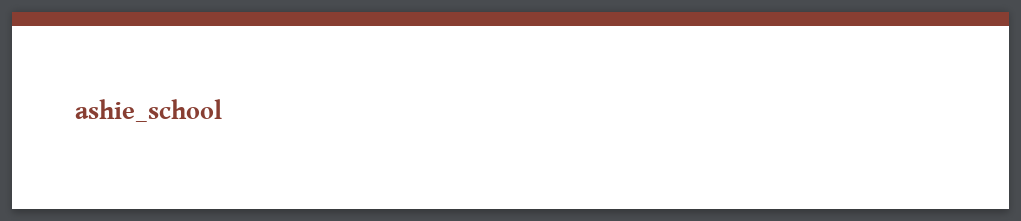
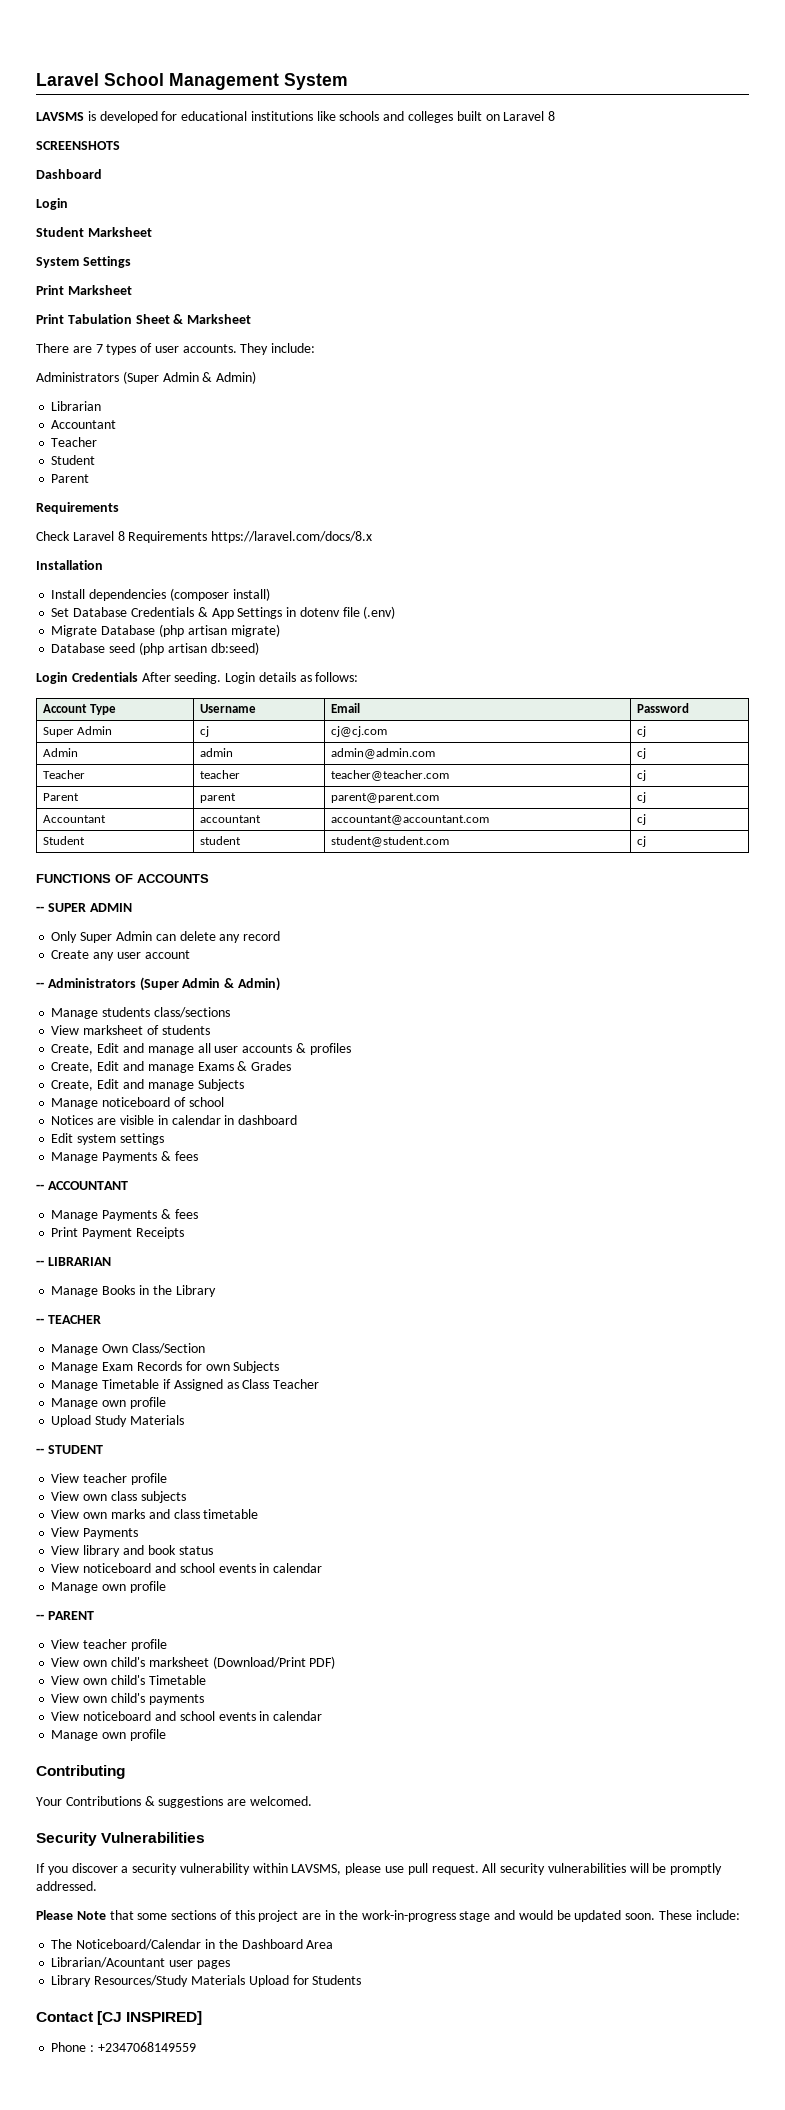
- ashie_school
+ Laravel School Management System
+ LAVSMS is developed for educational institutions like schools and colleges built on Laravel 8
+ SCREENSHOTS
+ Dashboard
+ Login
+ Student Marksheet
+ System Settings
+ Print Marksheet
+ Print Tabulation Sheet & Marksheet
+ There are 7 types of user accounts. They include:
+ Administrators (Super Admin & Admin)
+ Librarian
+ Accountant
+ Teacher
+ Student
+ Parent
+ Requirements
+ Check Laravel 8 Requirements https://laravel.com/docs/8.x
+ Installation
+ Install dependencies (composer install)
+ Set Database Credentials & App Settings in dotenv file (.env)
+ Migrate Database (php artisan migrate)
+ Database seed (php artisan db:seed)
+ Login Credentials After seeding. Login details as follows:
+ Account Type | Username | Email | Password
+ Super Admin | cj | cj@cj.com | cj
+ Admin | admin | admin@admin.com | cj
+ Teacher | teacher | teacher@teacher.com | cj
+ Parent | parent | parent@parent.com | cj
+ Accountant | accountant | accountant@accountant.com | cj
+ Student | student | student@student.com | cj
+ FUNCTIONS OF ACCOUNTS
+ -- SUPER ADMIN
+ Only Super Admin can delete any record
+ Create any user account
+ -- Administrators (Super Admin & Admin)
+ Manage students class/sections
+ View marksheet of students
+ Create, Edit and manage all user accounts & profiles
+ Create, Edit and manage Exams & Grades
+ Create, Edit and manage Subjects
+ Manage noticeboard of school
+ Notices are visible in calendar in dashboard
+ Edit system settings
+ Manage Payments & fees
+ -- ACCOUNTANT
+ Manage Payments & fees
+ Print Payment Receipts
+ -- LIBRARIAN
+ Manage Books in the Library
+ -- TEACHER
+ Manage Own Class/Section
+ Manage Exam Records for own Subjects
+ Manage Timetable if Assigned as Class Teacher
+ Manage own profile
+ Upload Study Materials
+ -- STUDENT
+ View teacher profile
+ View own class subjects
+ View own marks and class timetable
+ View Payments
+ View library and book status
+ View noticeboard and school events in calendar
+ Manage own profile
+ -- PARENT
+ View teacher profile
+ View own child's marksheet (Download/Print PDF)
+ View own child's Timetable
+ View own child's payments
+ View noticeboard and school events in calendar
+ Manage own profile
+ Contributing
+ Your Contributions & suggestions are welcomed.
+ Security Vulnerabilities
+ If you discover a security vulnerability within LAVSMS, please use pull request. All security vulnerabilities will be promptly addressed.
+ Please Note that some sections of this project are in the work-in-progress stage and would be updated soon. These include:
+ The Noticeboard/Calendar in the Dashboard Area
+ Librarian/Acountant user pages
+ Library Resources/Study Materials Upload for Students
+ Contact [CJ INSPIRED]
+ Phone : +2347068149559

